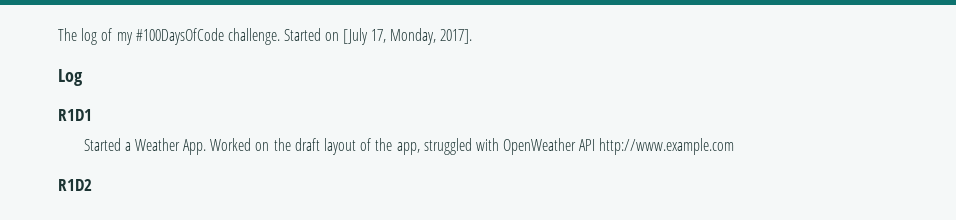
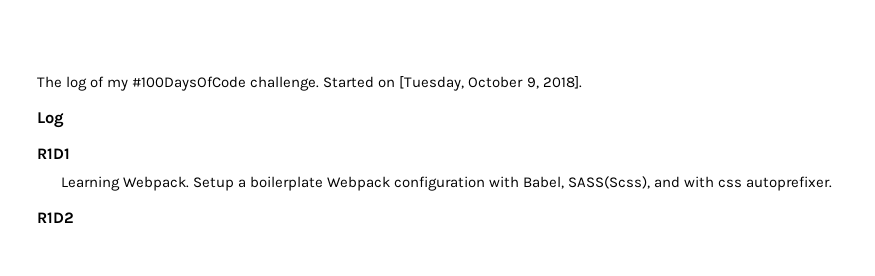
- Started on [July 17, Monday, 2017].
+ Started on [Tuesday, October 9, 2018].
  Log
  R1D1
- Started a Weather App. Worked on the draft layout of the app, struggled with OpenWeather API http://www.example.com
+ Learning Webpack. Setup a boilerplate Webpack configuration with Babel, SASS(Scss), and with css autoprefixer.

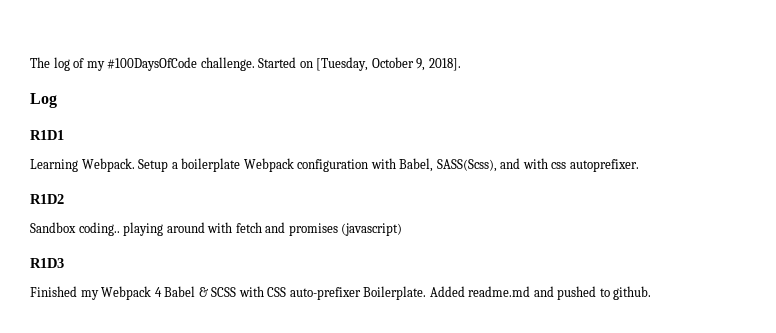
+ Sandbox coding.. playing around with fetch and promises (javascript)
+ R1D3
+ Finished my Webpack 4 Babel & SCSS with CSS auto-prefixer Boilerplate. Added readme.md and pushed to github.

